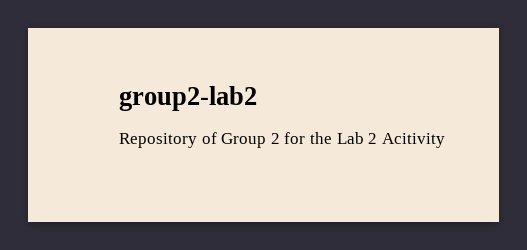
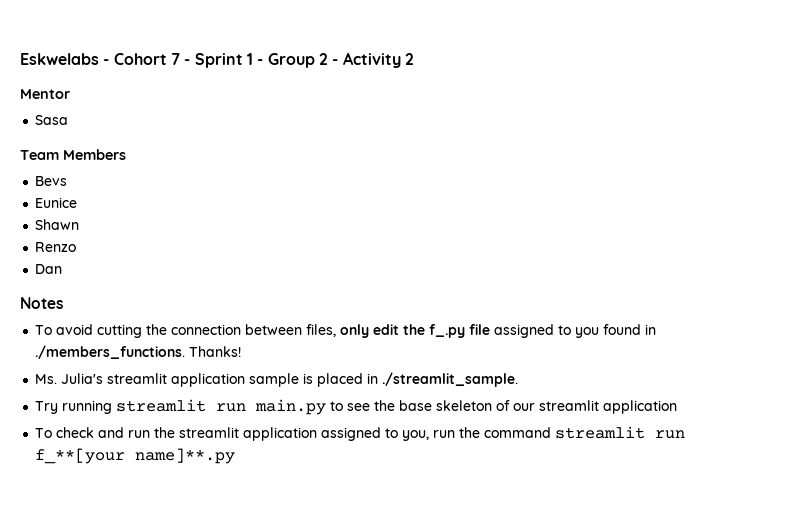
- group2-lab2
- Repository of Group 2 for the Lab 2 Acitivity
+ Eskwelabs - Cohort 7 - Sprint 1 - Group 2 - Activity 2
+ Mentor
+ Sasa
+ Team Members
+ Bevs
+ Eunice
+ Shawn
+ Renzo
+ Dan
+ Notes
+ To avoid cutting the connection between files, only edit the f_.py file assigned to you found in ./members_functions. Thanks!
+ Ms. Julia's streamlit application sample is placed in ./streamlit_sample.
+ Try running streamlit run main.py to see the base skeleton of our streamlit application
+ To check and run the streamlit application assigned to you, run the command streamlit run f_**[your name]**.py

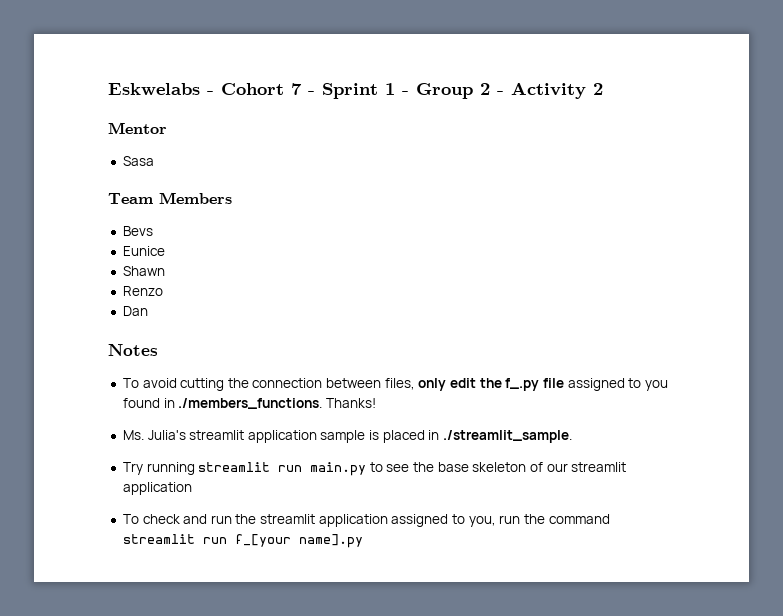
- To check and run the streamlit application assigned to you, run the command streamlit run f_**[your name]**.py
+ To check and run the streamlit application assigned to you, run the command streamlit run f_[your name].py

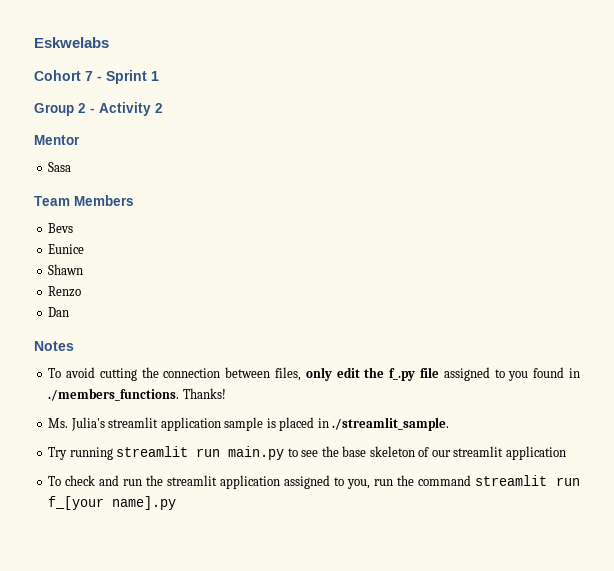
- Eskwelabs - Cohort 7 - Sprint 1 - Group 2 - Activity 2
+ Eskwelabs
+ Cohort 7 - Sprint 1
+ Group 2 - Activity 2

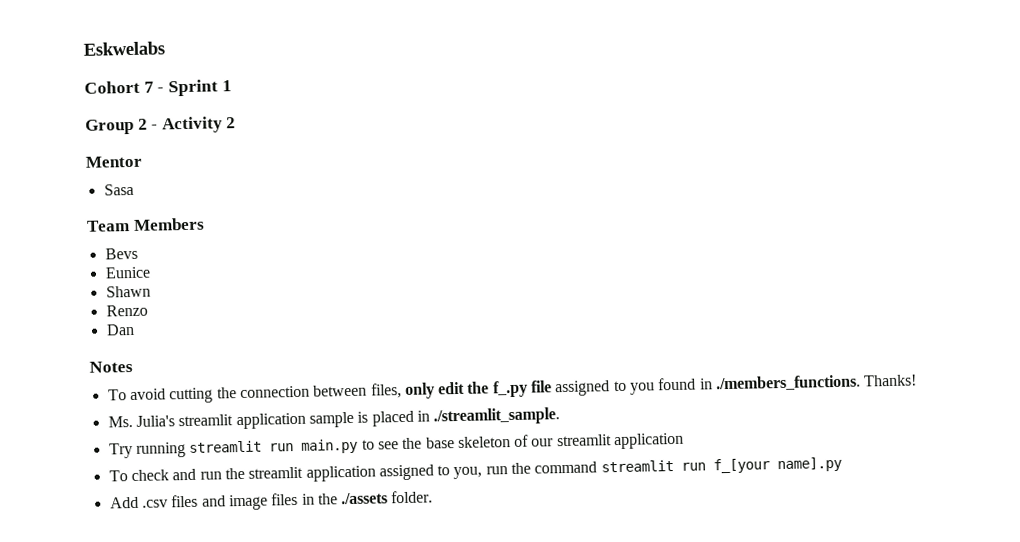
+ Add .csv files and image files in the ./assets folder.

